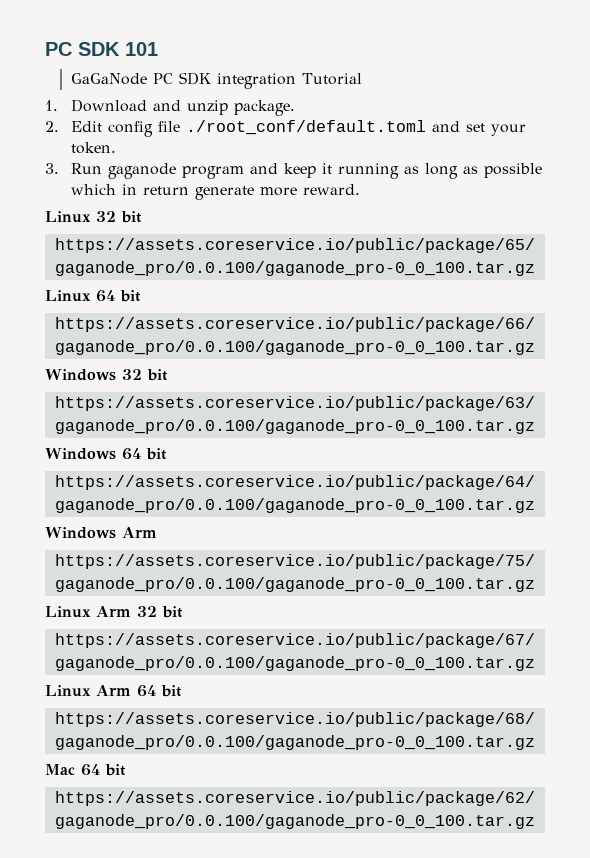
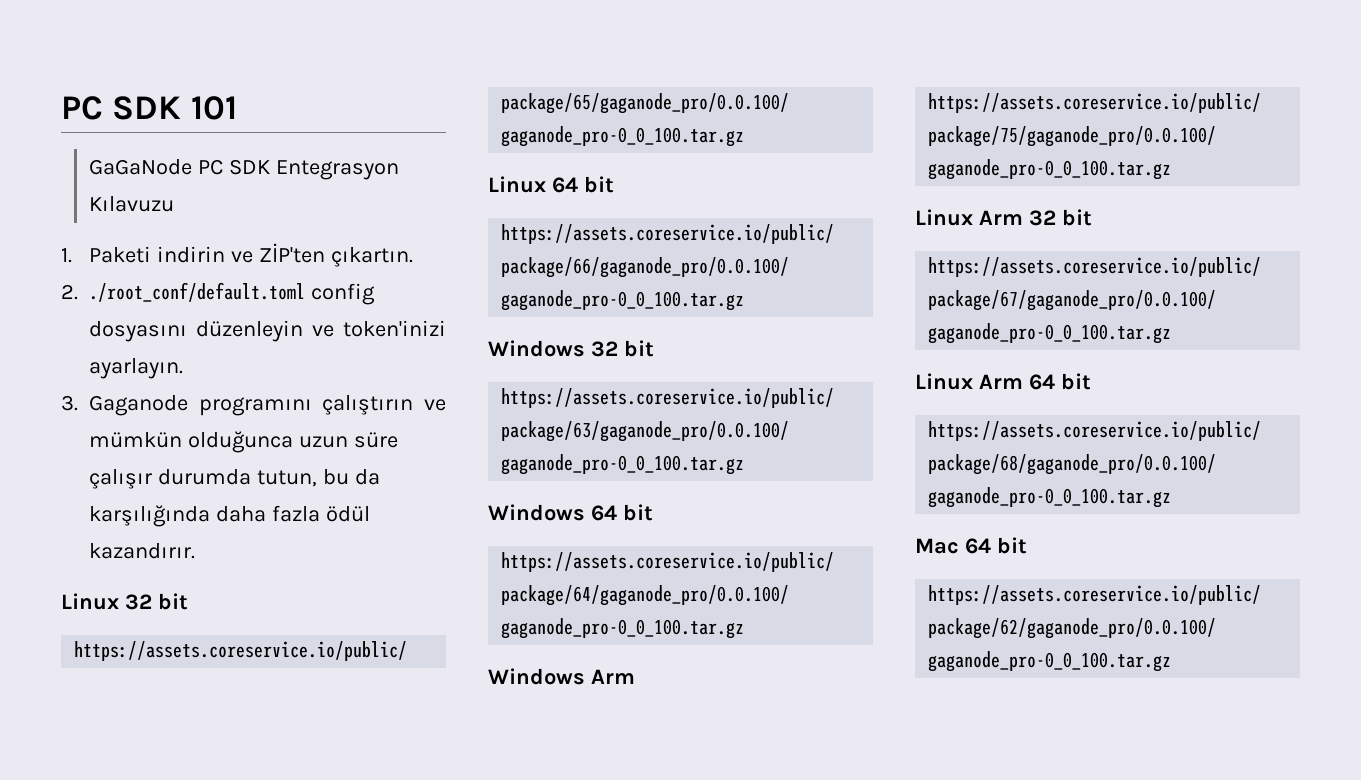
- GaGaNode PC SDK integration Tutorial
+ GaGaNode PC SDK Entegrasyon Kılavuzu
- 1. Download and unzip package.
- 2. Edit config file ./root_conf/default.toml and set your token.
- 3. Run gaganode program and keep it running as long as possible which in return generate more reward.
+ 1. Paketi indirin ve ZİP'ten çıkartın.
+ 2. ./root_conf/default.toml config dosyasını düzenleyin ve token'inizi ayarlayın.
+ 3. Gaganode programını çalıştırın ve mümkün olduğunca uzun süre çalışır durumda tutun, bu da karşılığında daha fazla ödül kazandırır.

